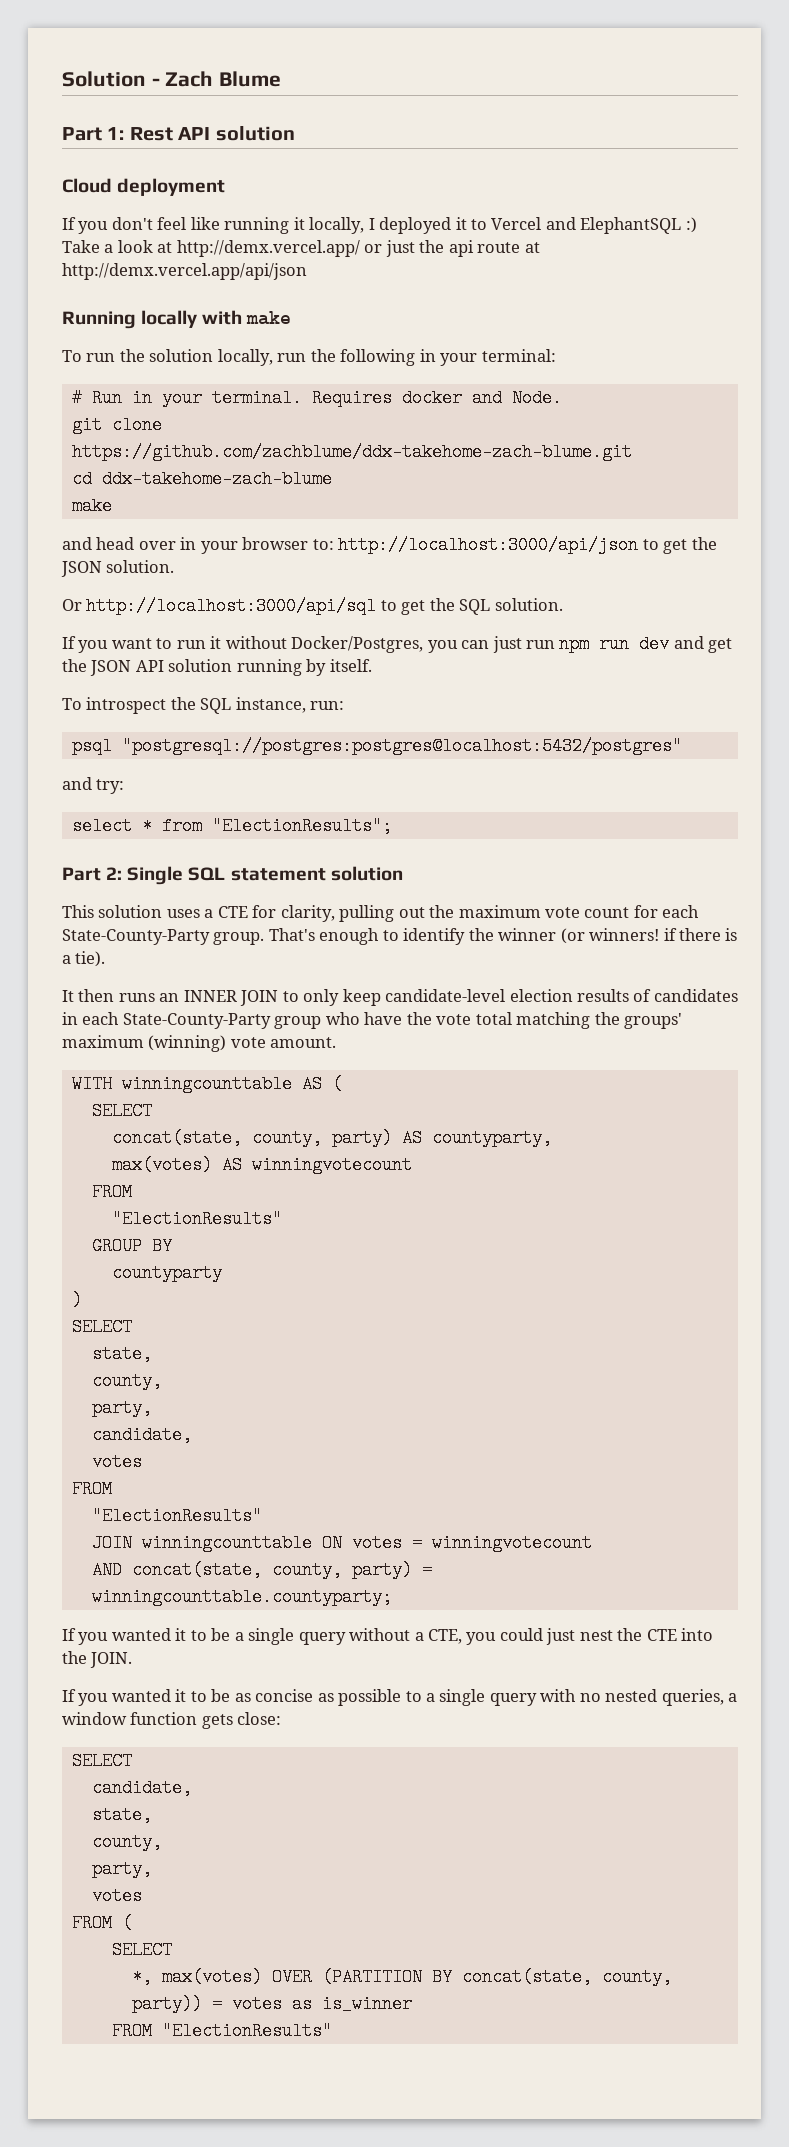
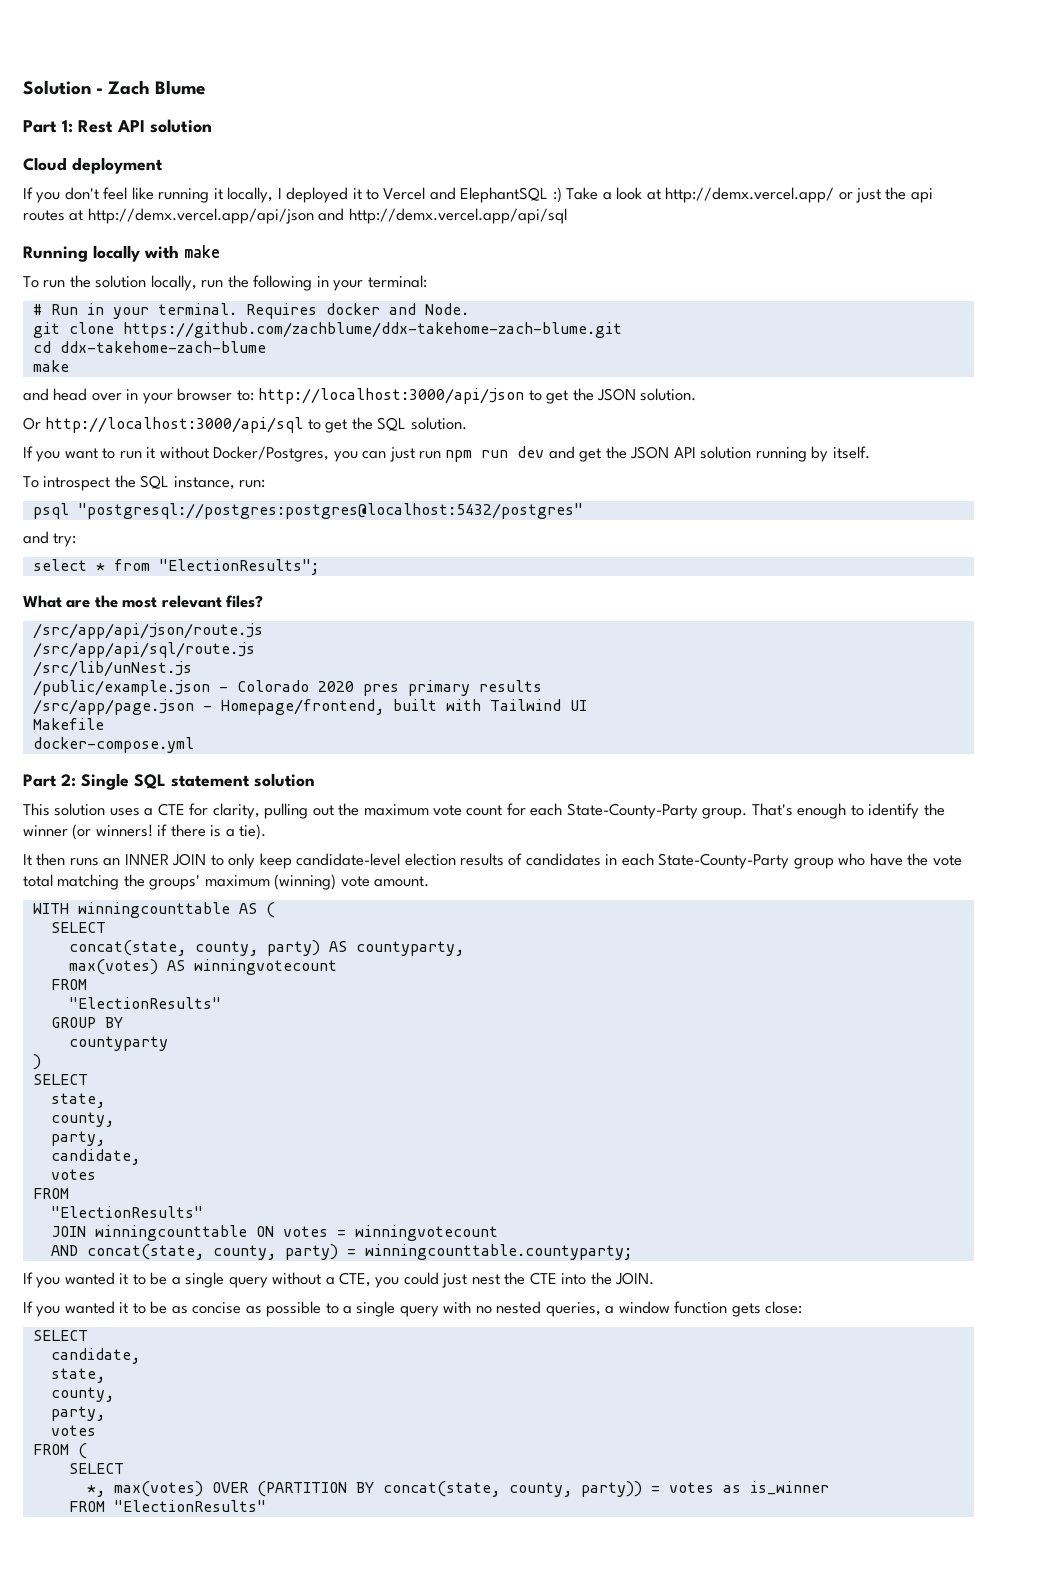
- If you don't feel like running it locally, I deployed it to Vercel and ElephantSQL :) Take a look at http://demx.vercel.app/ or just the api route at http://demx.vercel.app/api/json
+ If you don't feel like running it locally, I deployed it to Vercel and ElephantSQL :) Take a look at http://demx.vercel.app/ or just the api routes at http://demx.vercel.app/api/json and http://demx.vercel.app/api/sql
+ What are the most relevant files?
+ /src/app/api/json/route.js
+ /src/app/api/sql/route.js
+ /src/lib/unNest.js
+ /public/example.json - Colorado 2020 pres primary results
+ /src/app/page.json - Homepage/frontend, built with Tailwind UI
+ Makefile
+ docker-compose.yml

